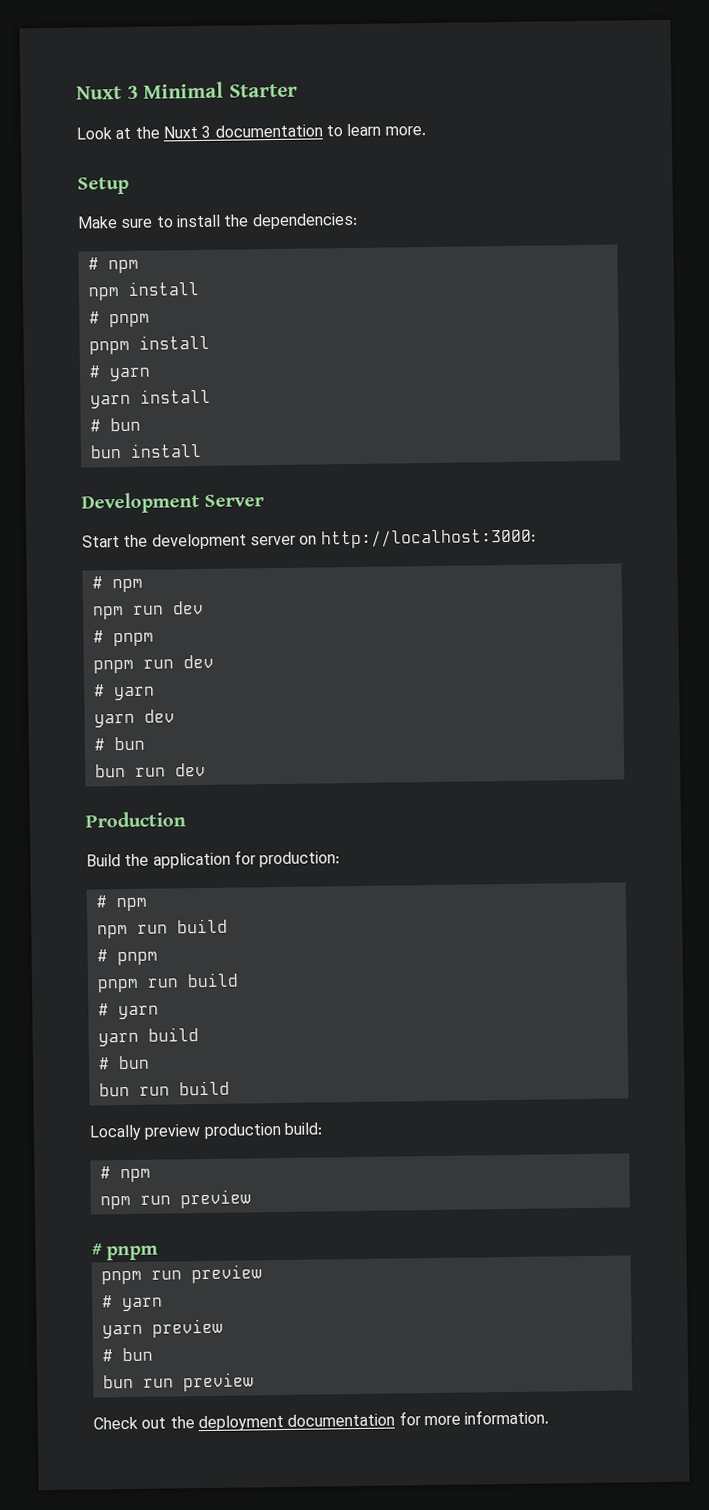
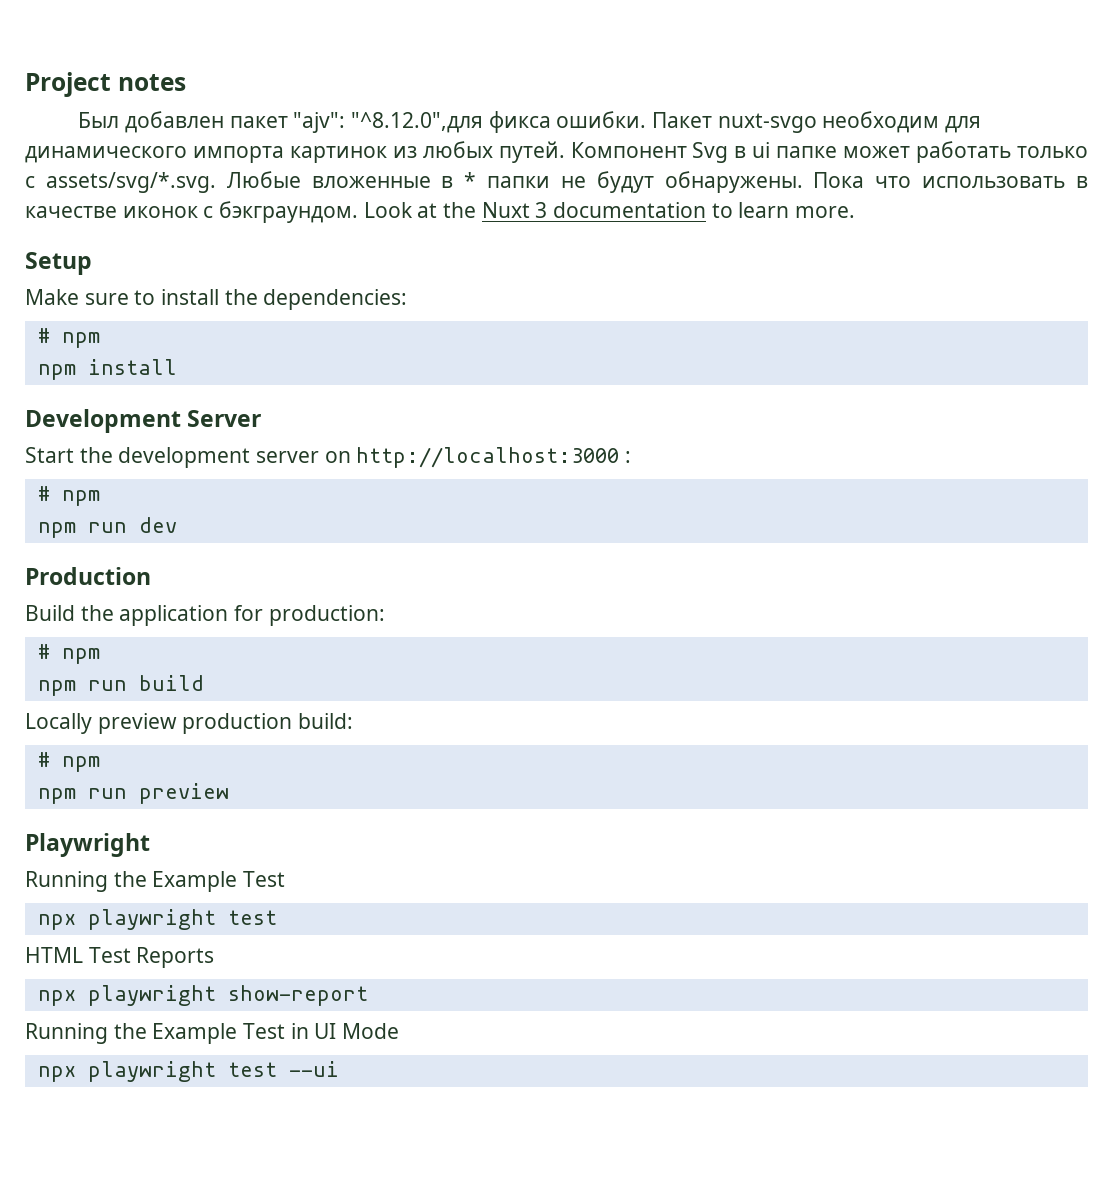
- Nuxt 3 Minimal Starter
- Look at the Nuxt 3 documentation to learn more.
+ Project notes
+ Был добавлен пакет "ajv": "^8.12.0",для фикса ошибки. Пакет nuxt-svgo необходим для динамического импорта картинок из любых путей. Компонент Svg в ui папке может работать только с assets/svg/*.svg. Любые вложенные в * папки не будут обнаружены. Пока что использовать в качестве иконок с бэкграундом. Look at the Nuxt 3 documentation to learn more.
  npm install
- # pnpm
- pnpm install
- # yarn
- yarn install
- # bun
- bun install
- Start the development server on http://localhost:3000:
+ Start the development server on http://localhost:3000 :
  npm run dev
- # pnpm
- pnpm run dev
- # yarn
- yarn dev
- # bun
- bun run dev
  npm run build
- # pnpm
- pnpm run build
- # yarn
- yarn build
- # bun
- bun run build
  npm run preview
- # pnpm
- pnpm run preview
- # yarn
- yarn preview
- # bun
- bun run preview
- Check out the deployment documentation for more information.
+ Playwright
+ Running the Example Test
+ npx playwright test
+ HTML Test Reports
+ npx playwright show-report
+ Running the Example Test in UI Mode
+ npx playwright test --ui

